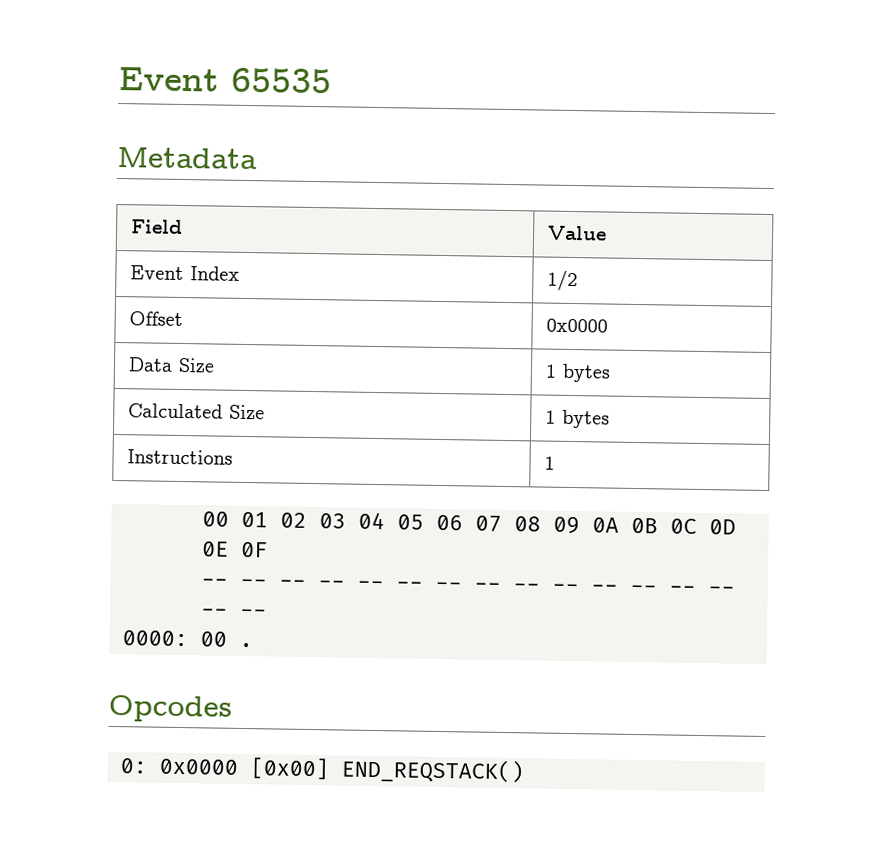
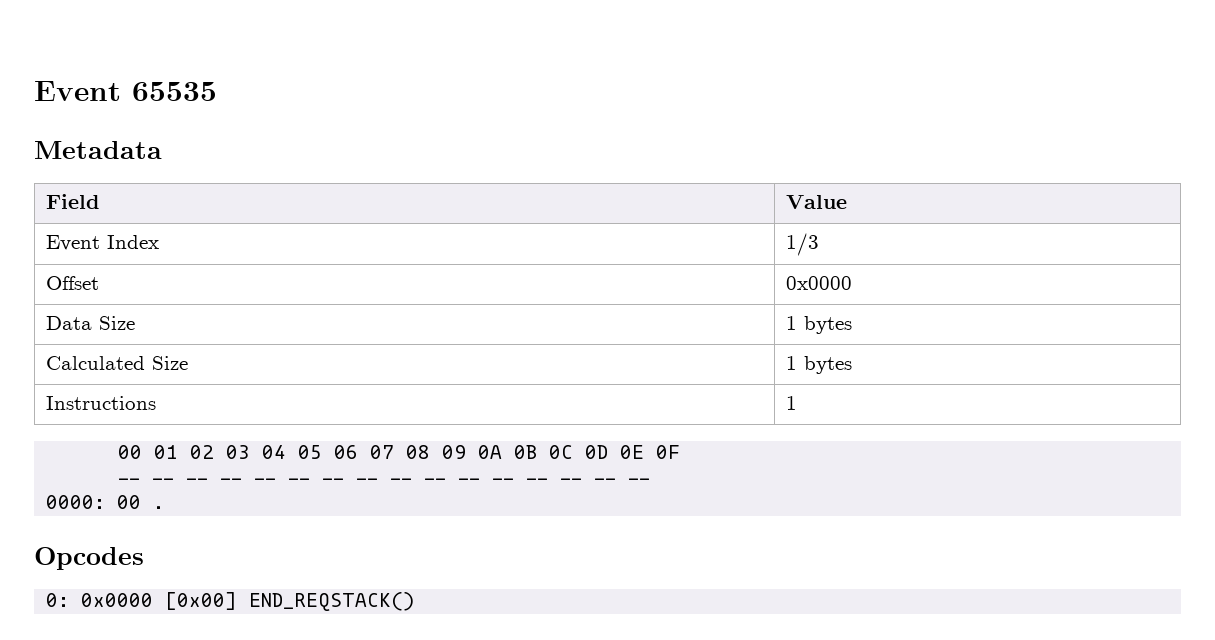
- Event Index | 1/2
+ Event Index | 1/3

